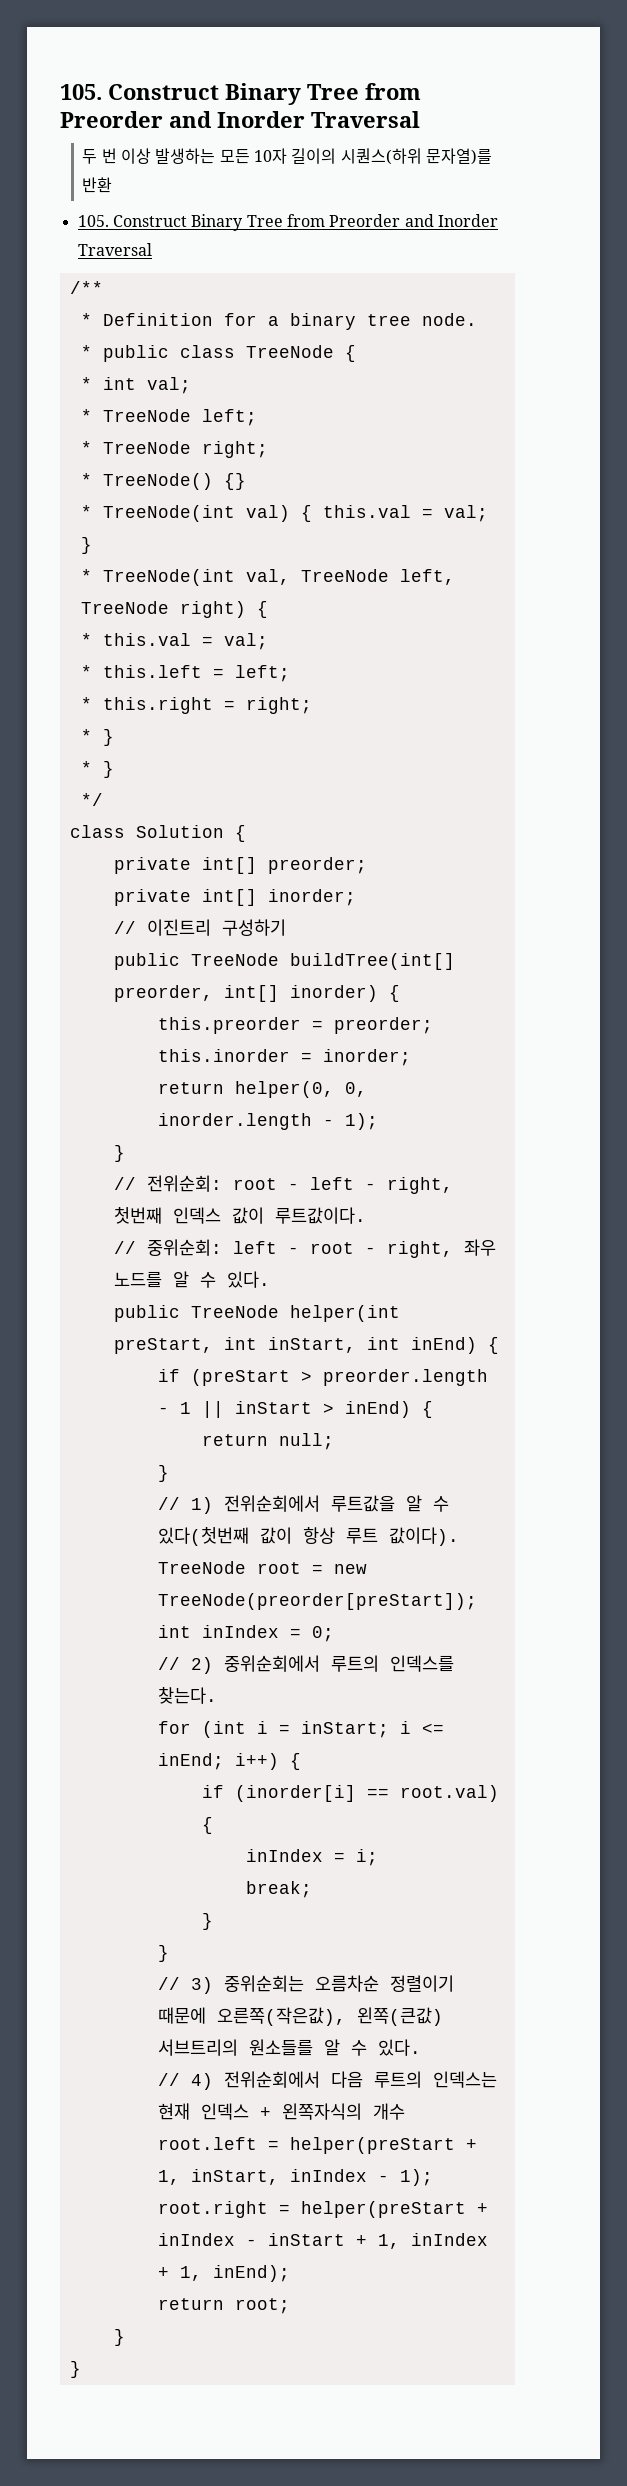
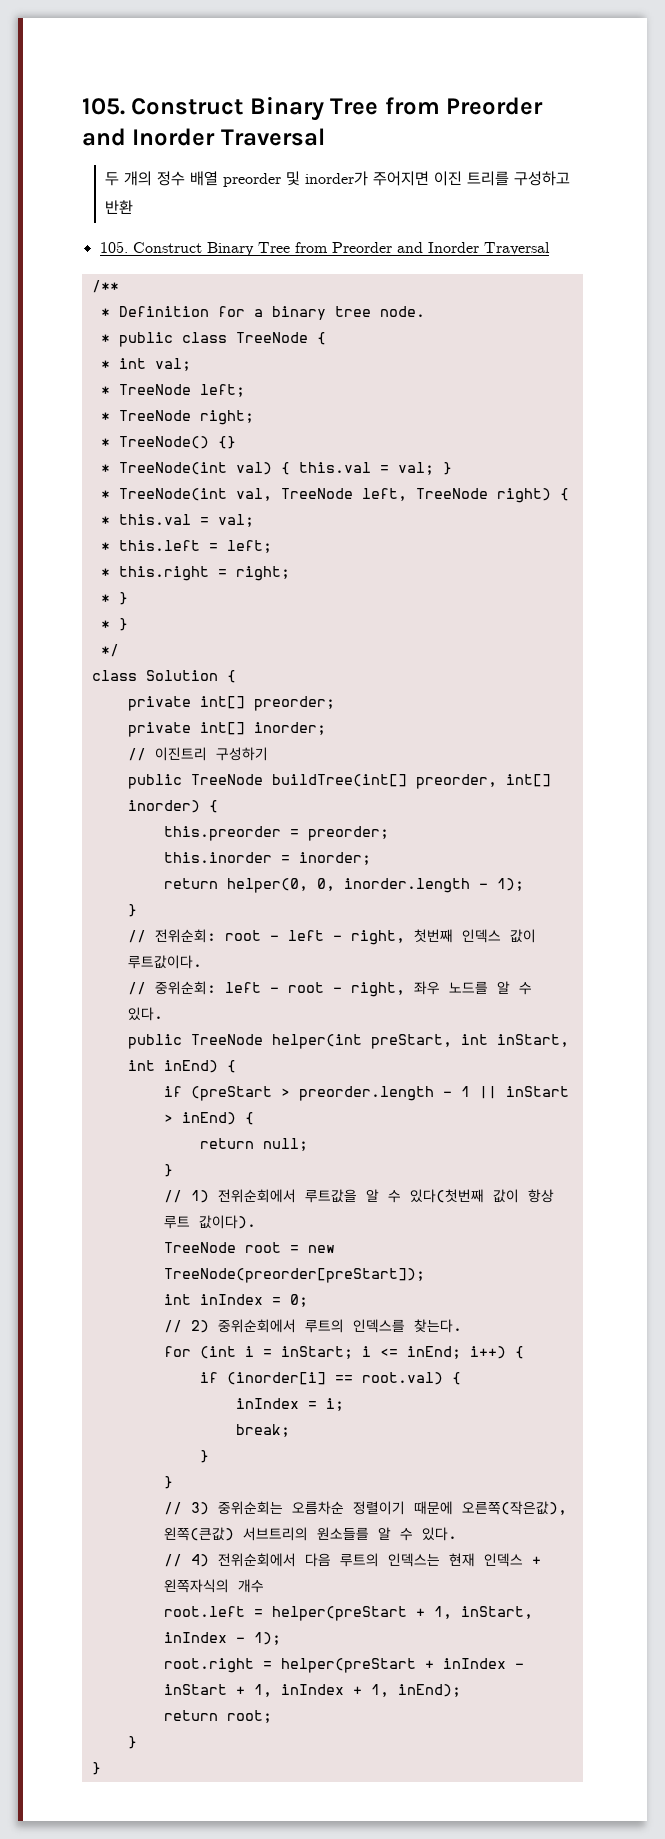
- 두 번 이상 발생하는 모든 10자 길이의 시퀀스(하위 문자열)를 반환
+ 두 개의 정수 배열 preorder 및 inorder가 주어지면 이진 트리를 구성하고 반환

